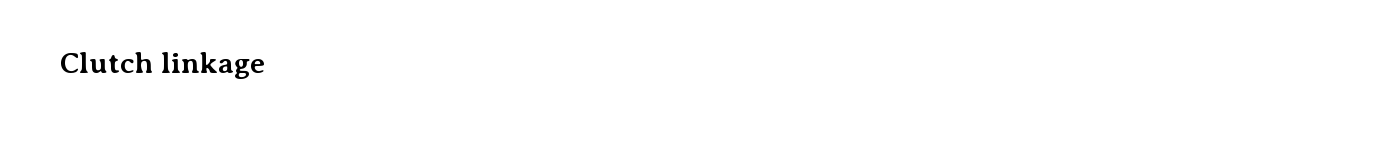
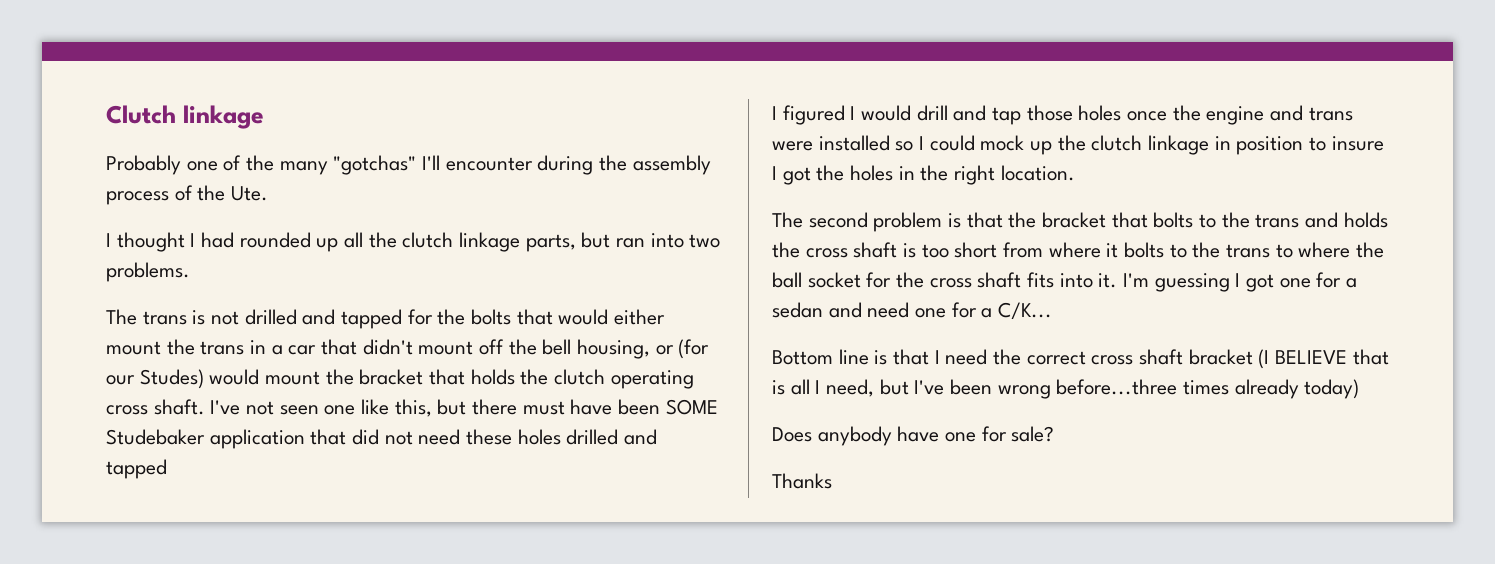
+ Probably one of the many "gotchas" I'll encounter during the assembly process of the Ute.
+ I thought I had rounded up all the clutch linkage parts, but ran into two problems.
+ The trans is not drilled and tapped for the bolts that would either mount the trans in a car that didn't mount off the bell housing, or (for our Studes) would mount the bracket that holds the clutch operating cross shaft. I've not seen one like this, but there must have been SOME Studebaker application that did not need these holes drilled and tapped
+ I figured I would drill and tap those holes once the engine and trans were installed so I could mock up the clutch linkage in position to insure I got the holes in the right location.
+ The second problem is that the bracket that bolts to the trans and holds the cross shaft is too short from where it bolts to the trans to where the ball socket for the cross shaft fits into it. I'm guessing I got one for a sedan and need one for a C/K...
+ Bottom line is that I need the correct cross shaft bracket (I BELIEVE that is all I need, but I've been wrong before...three times already today)
+ Does anybody have one for sale?
+ Thanks

